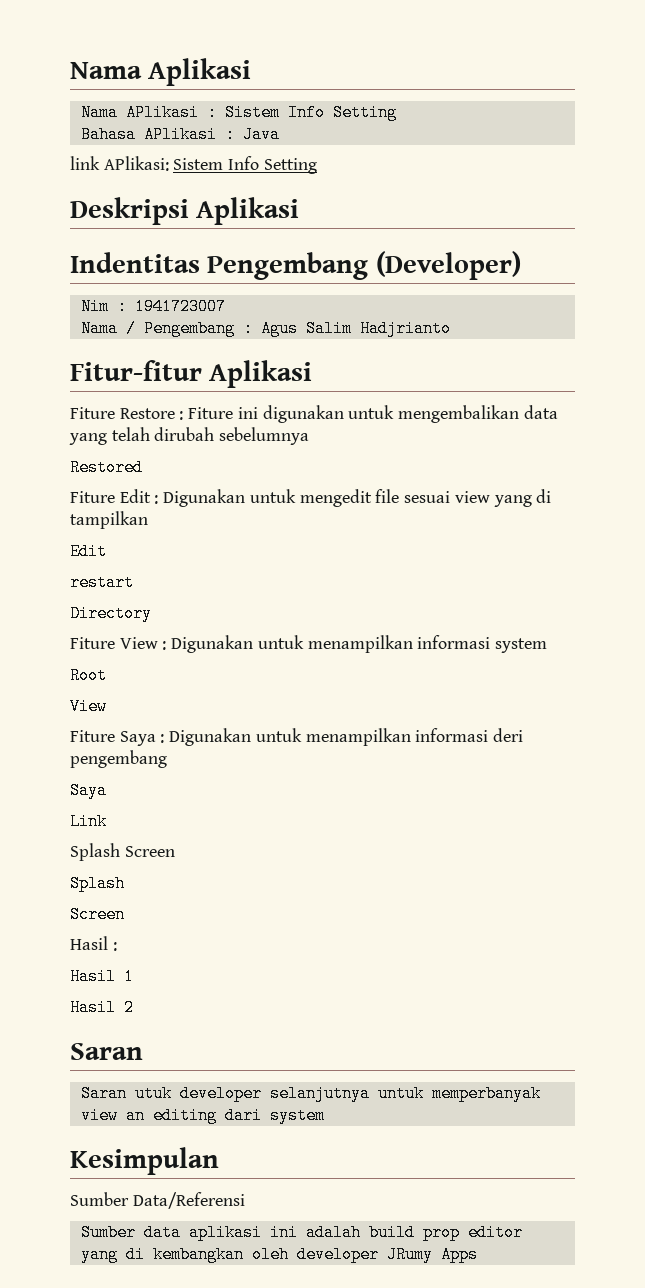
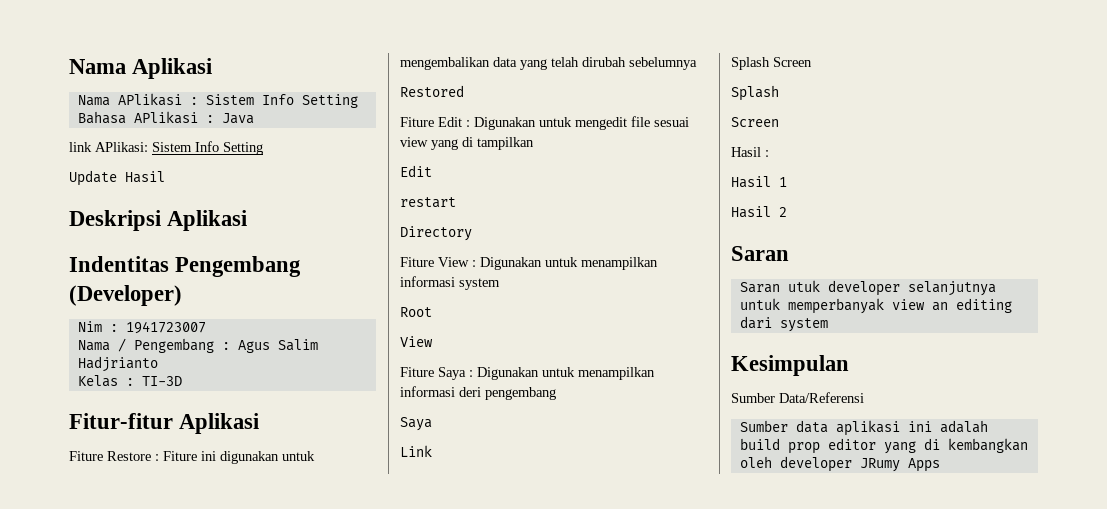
+ Update Hasil
+ Kelas : TI-3D

